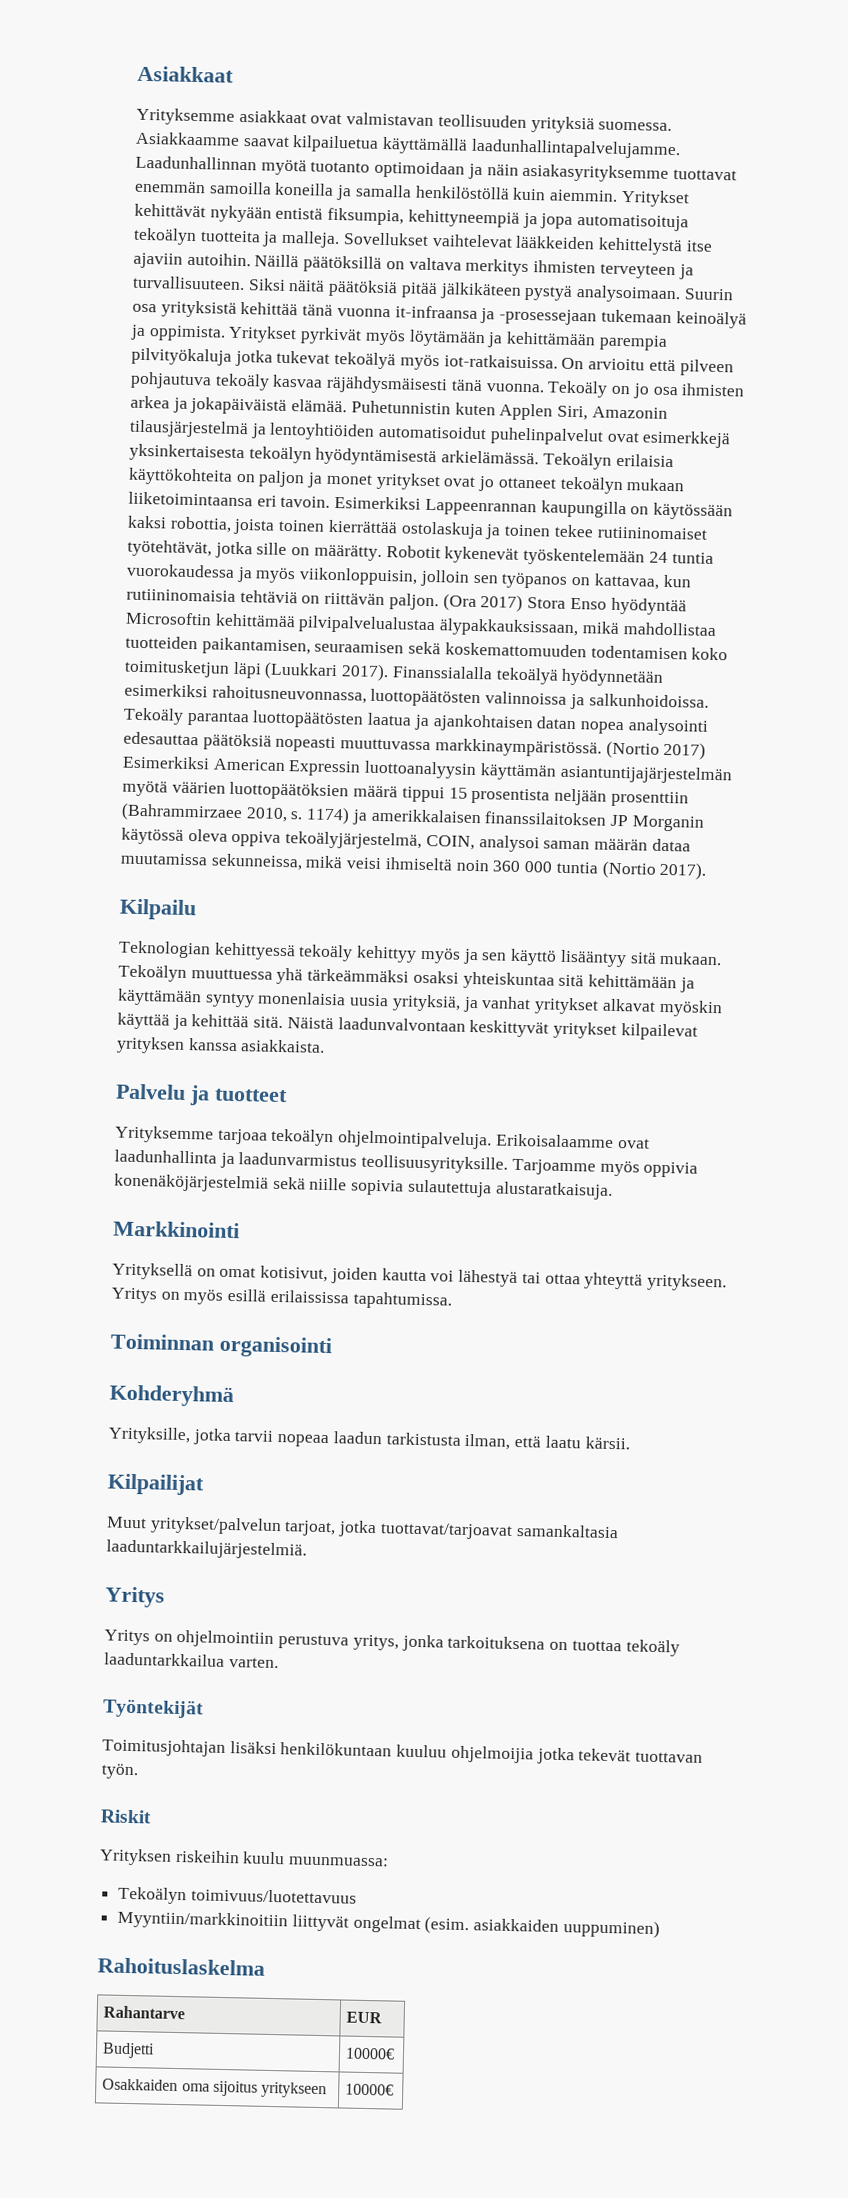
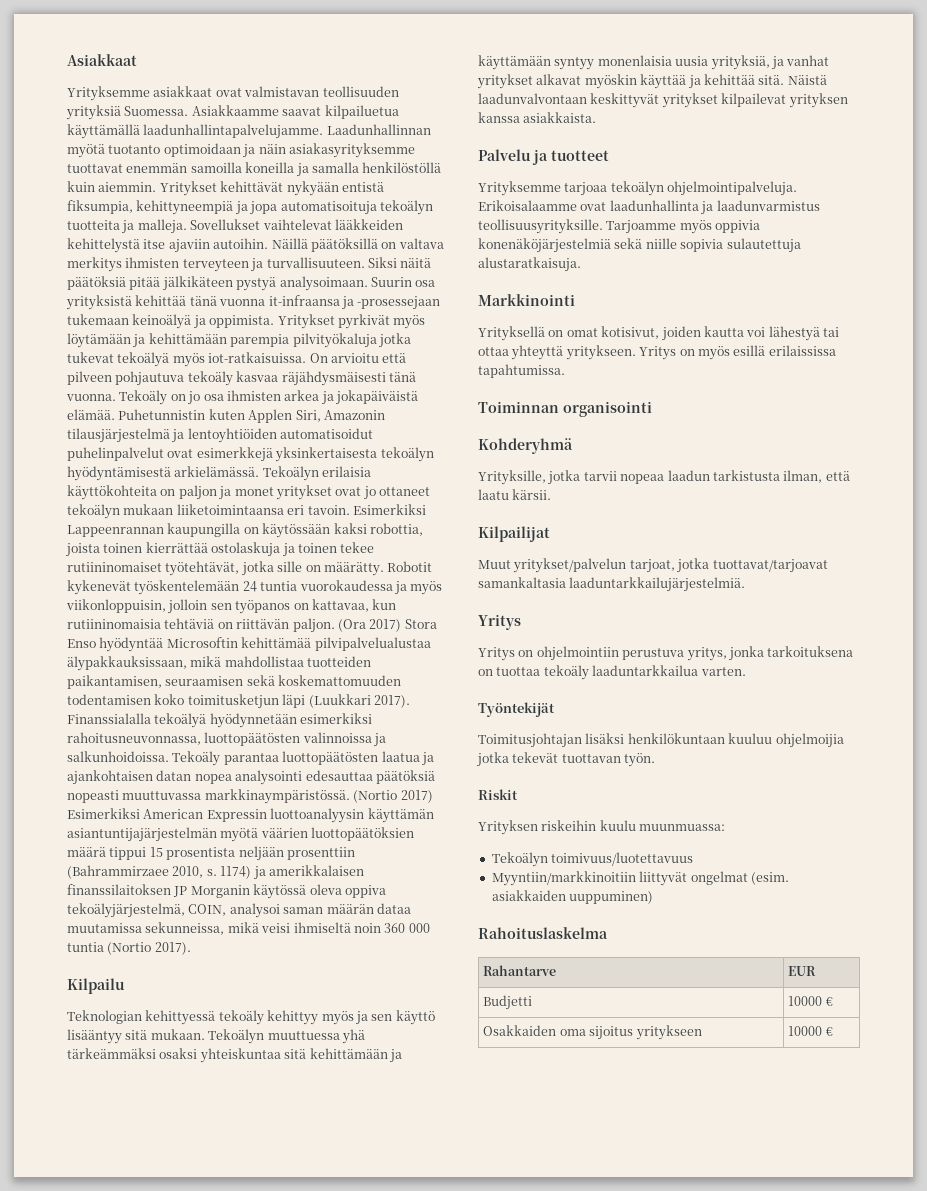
- Yrityksemme asiakkaat ovat valmistavan teollisuuden yrityksiä suomessa.
+ Yrityksemme asiakkaat ovat valmistavan teollisuuden yrityksiä Suomessa.
- Budjetti | 10000€
+ Budjetti | 10000 €
- Osakkaiden oma sijoitus yritykseen | 10000€
+ Osakkaiden oma sijoitus yritykseen | 10000 €

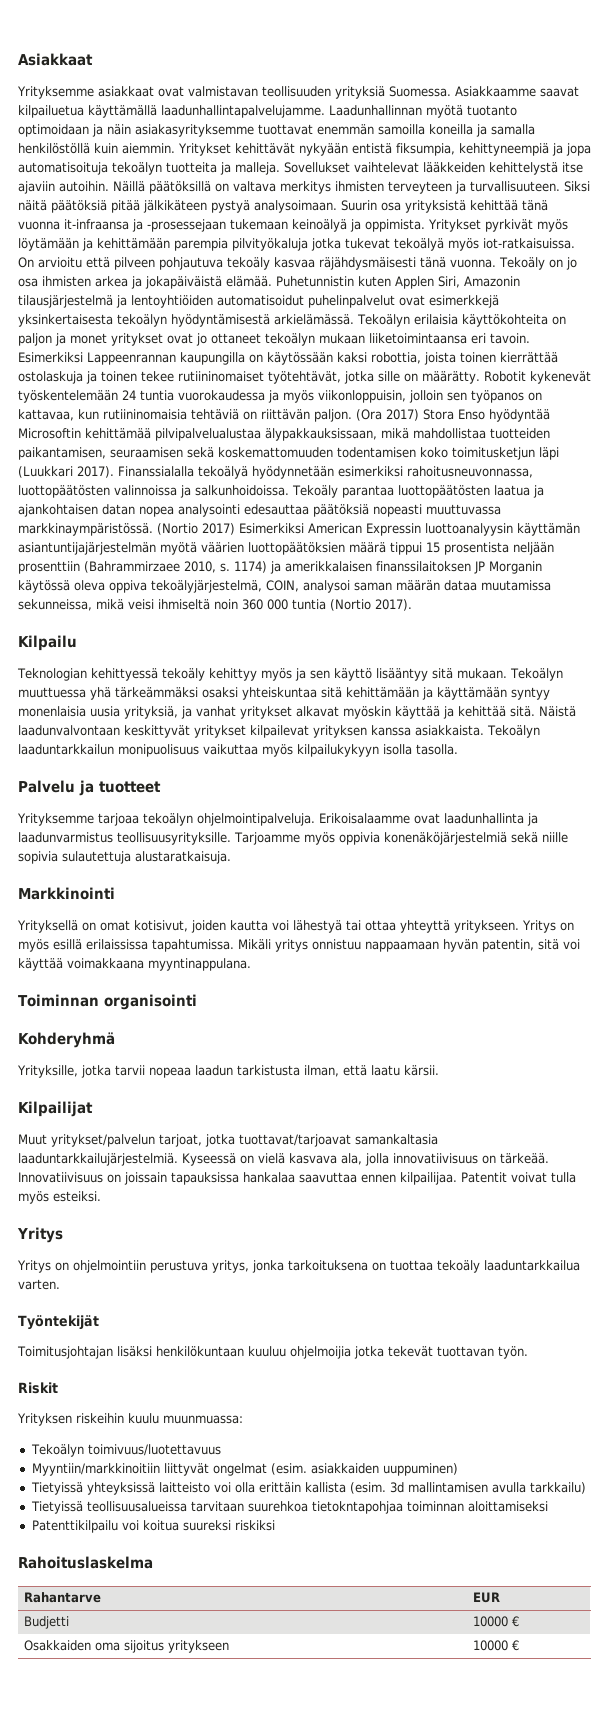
+ Tekoälyn laaduntarkkailun monipuolisuus vaikuttaa myös kilpailukykyyn isolla tasolla.
+ Mikäli yritys onnistuu nappaamaan hyvän patentin, sitä voi käyttää voimakkaana myyntinappulana.
+ Kyseessä on vielä kasvava ala, jolla innovatiivisuus on tärkeää. Innovatiivisuus on joissain tapauksissa hankalaa saavuttaa ennen kilpailijaa. Patentit voivat tulla myös esteiksi.
+ Tietyissä yhteyksissä laitteisto voi olla erittäin kallista (esim. 3d mallintamisen avulla tarkkailu)
+ Tietyissä teollisuusalueissa tarvitaan suurehkoa tietokntapohjaa toiminnan aloittamiseksi
+ Patenttikilpailu voi koitua suureksi riskiksi

